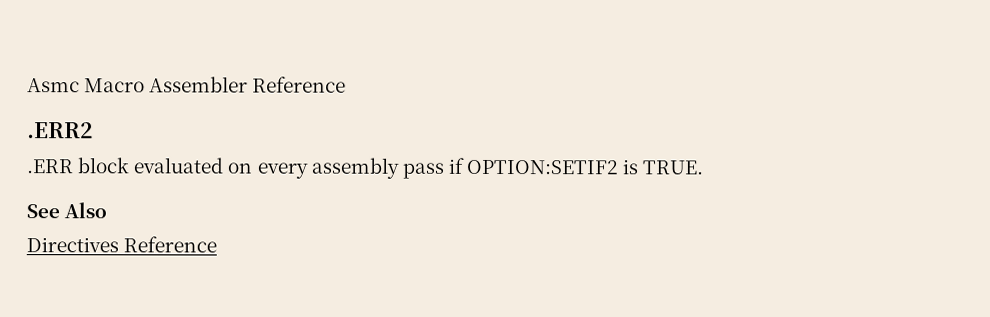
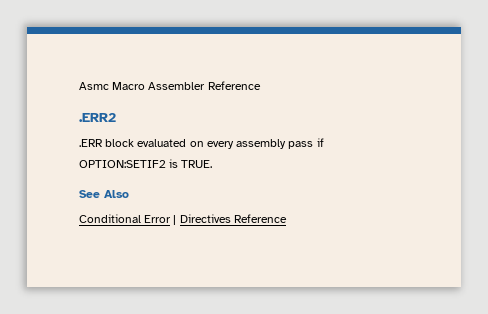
- Directives Reference
+ Conditional Error | Directives Reference

